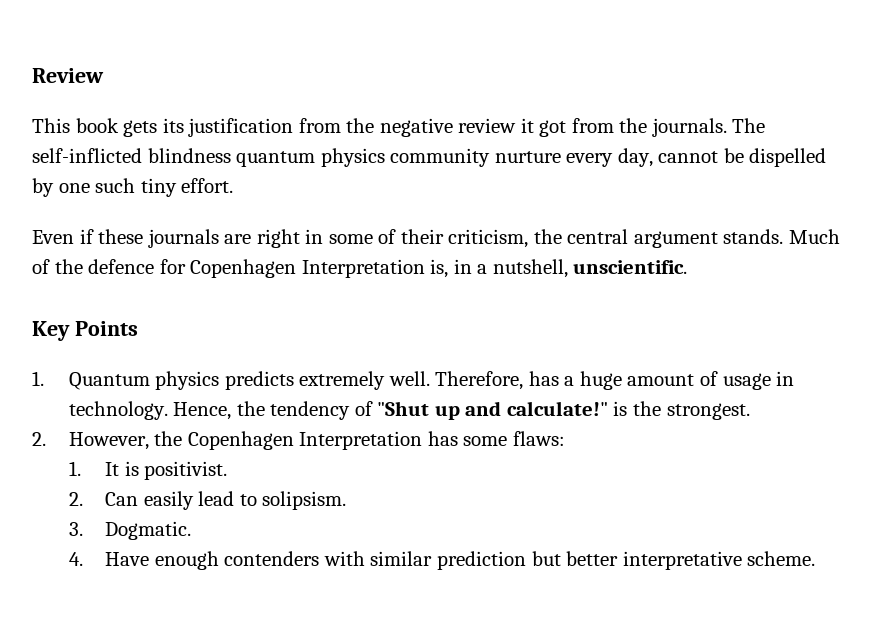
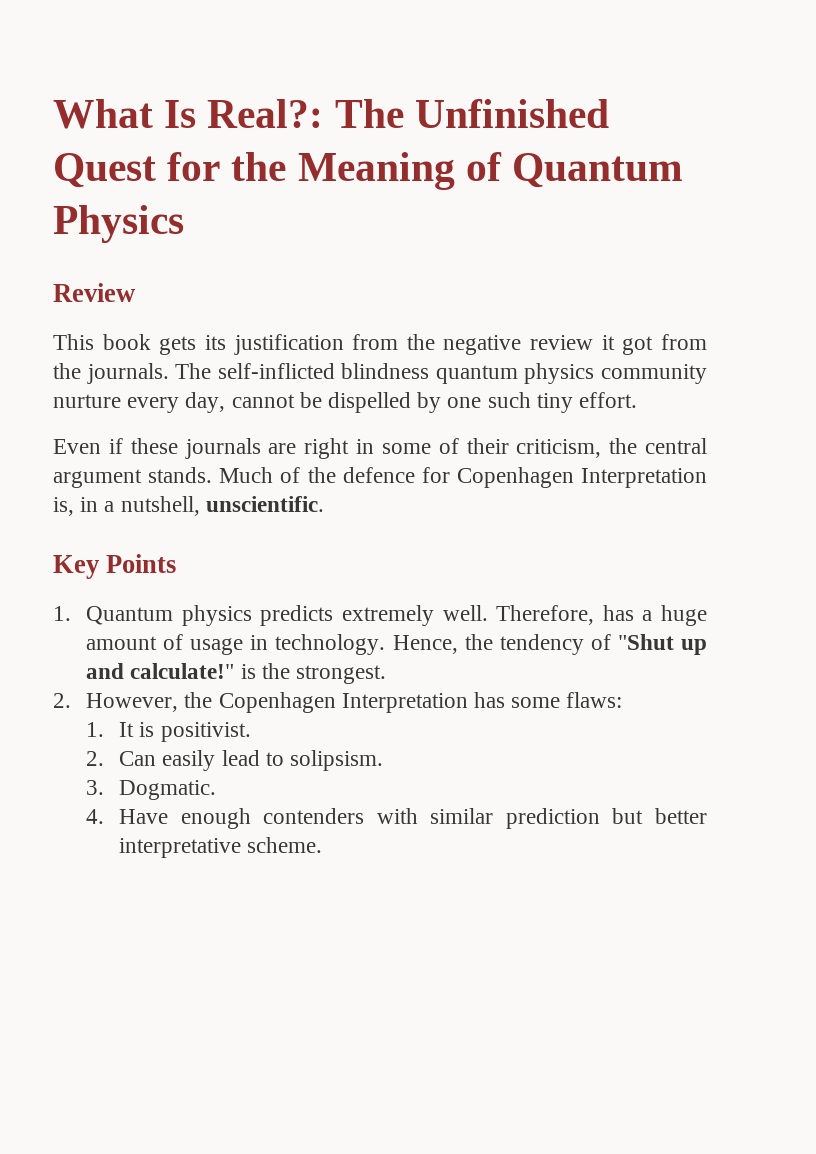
+ What Is Real?: The Unfinished Quest for the Meaning of Quantum Physics

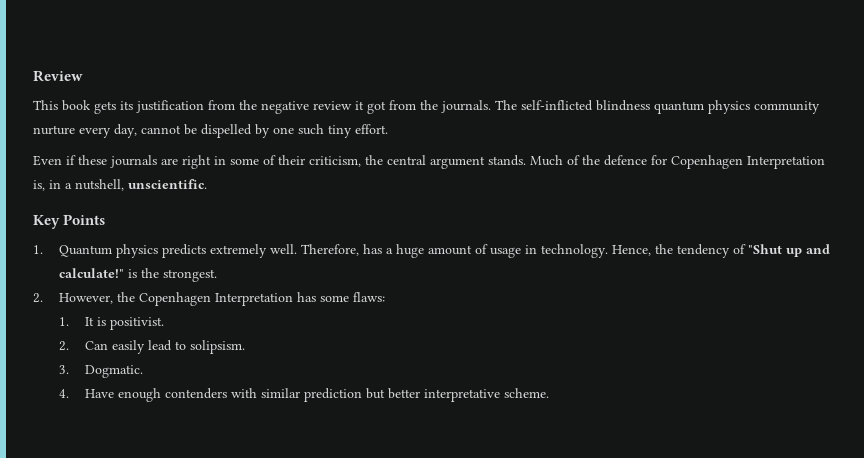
- What Is Real?: The Unfinished Quest for the Meaning of Quantum Physics

